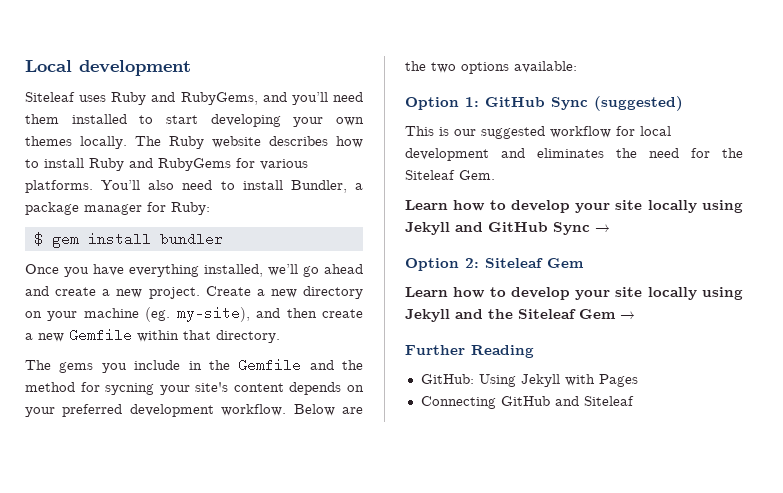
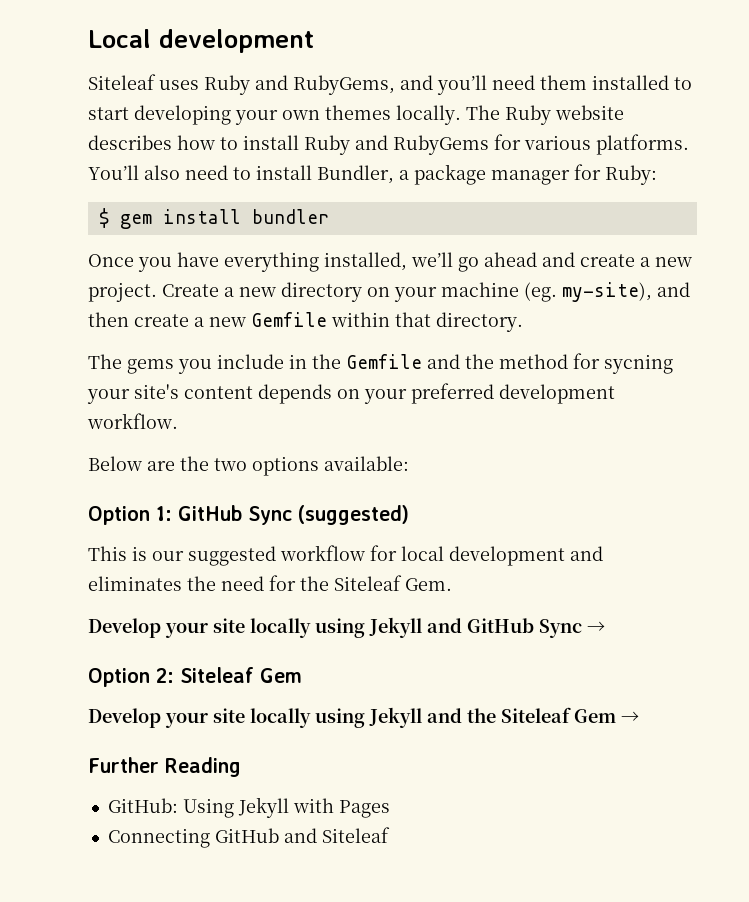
- The gems you include in the Gemfile and the method for sycning your site's content depends on your preferred development workflow. Below are the two options available:
+ The gems you include in the Gemfile and the method for sycning your site's content depends on your preferred development workflow.
+ Below are the two options available:
- Learn how to develop your site locally using Jekyll and GitHub Sync →
+ Develop your site locally using Jekyll and GitHub Sync →
- Learn how to develop your site locally using Jekyll and the Siteleaf Gem →
+ Develop your site locally using Jekyll and the Siteleaf Gem →

